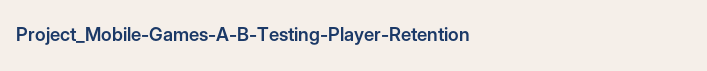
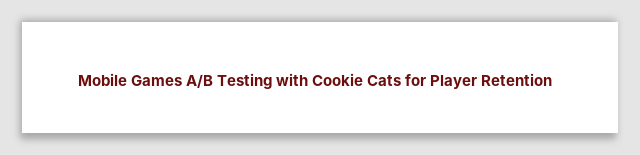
- Project_Mobile-Games-A-B-Testing-Player-Retention
+ Mobile Games A/B Testing with Cookie Cats for Player Retention

